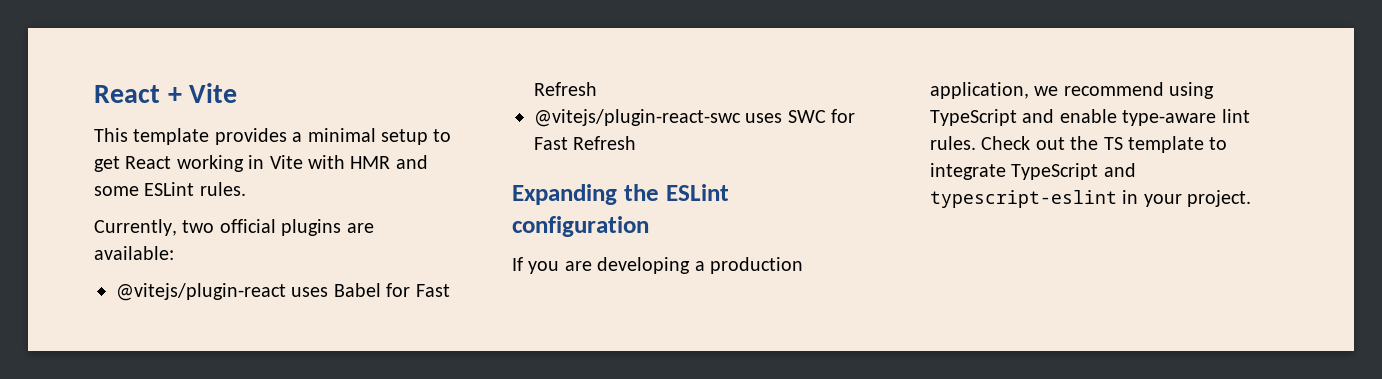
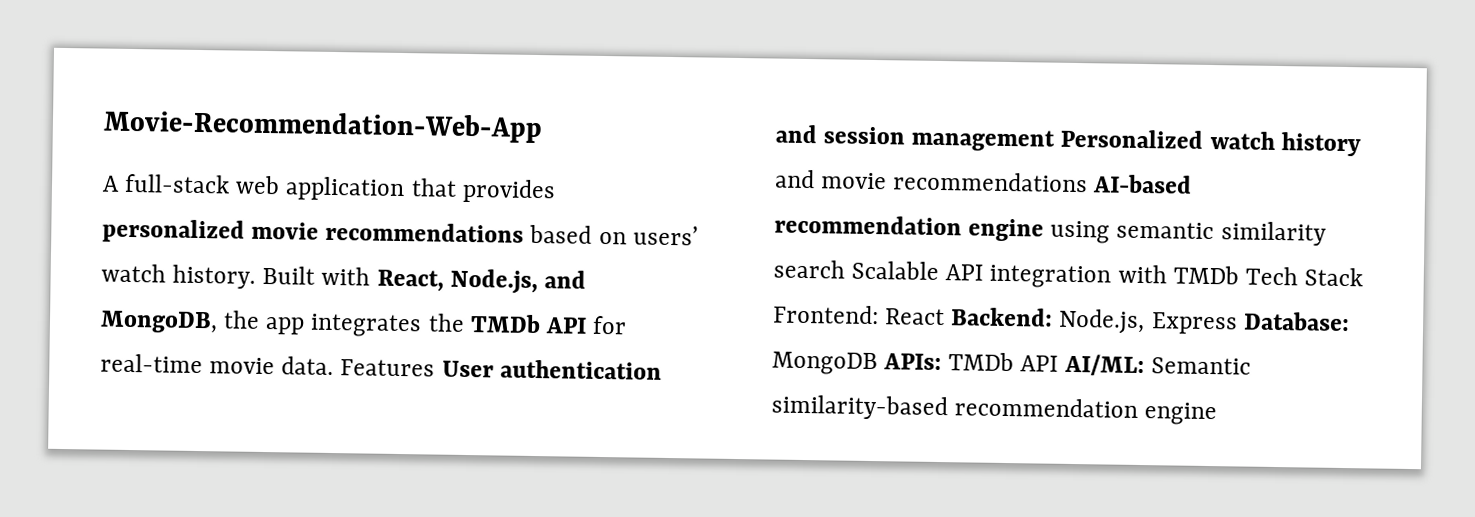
- React + Vite
- This template provides a minimal setup to get React working in Vite with HMR and some ESLint rules.
- Currently, two official plugins are available:
- @vitejs/plugin-react uses Babel for Fast Refresh
- @vitejs/plugin-react-swc uses SWC for Fast Refresh
- Expanding the ESLint configuration
- If you are developing a production application, we recommend using TypeScript and enable type-aware lint rules. Check out the TS template to integrate TypeScript and typescript-eslint in your project.
+ Movie-Recommendation-Web-App
+ A full-stack web application that provides personalized movie recommendations based on users’ watch history. Built with React, Node.js, and MongoDB, the app integrates the TMDb API for real-time movie data. Features User authentication and session management Personalized watch history and movie recommendations AI-based recommendation engine using semantic similarity search Scalable API integration with TMDb Tech Stack Frontend: React Backend: Node.js, Express Database: MongoDB APIs: TMDb API AI/ML: Semantic similarity-based recommendation engine

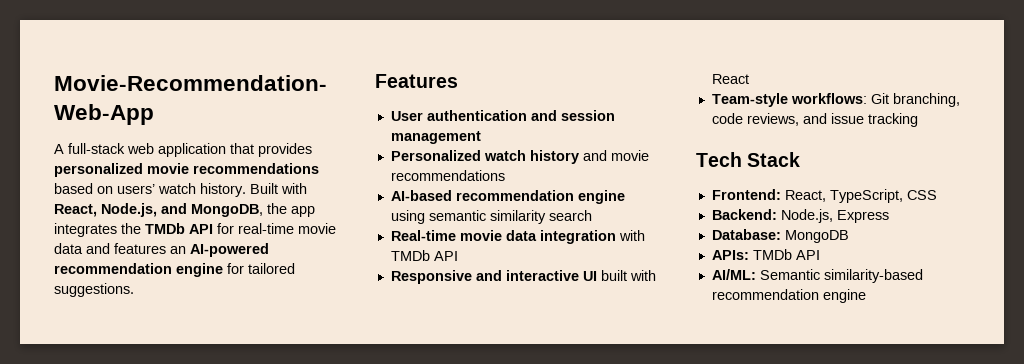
- Built with React, Node.js, and MongoDB, the app integrates the TMDb API for real-time movie data. Features User authentication and session management Personalized watch history and movie recommendations AI-based recommendation engine using semantic similarity search Scalable API integration with TMDb Tech Stack Frontend: React Backend: Node.js, Express Database: MongoDB APIs: TMDb API AI/ML: Semantic similarity-based recommendation engine
+ Built with React, Node.js, and MongoDB, the app integrates the TMDb API for real-time movie data and features an AI-powered recommendation engine for tailored suggestions.
+ Features
+ User authentication and session management
+ Personalized watch history and movie recommendations
+ AI-based recommendation engine using semantic similarity search
+ Real-time movie data integration with TMDb API
+ Responsive and interactive UI built with React
+ Team-style workflows: Git branching, code reviews, and issue tracking
+ Tech Stack
+ Frontend: React, TypeScript, CSS
+ Backend: Node.js, Express
+ Database: MongoDB
+ APIs: TMDb API
+ AI/ML: Semantic similarity-based recommendation engine

